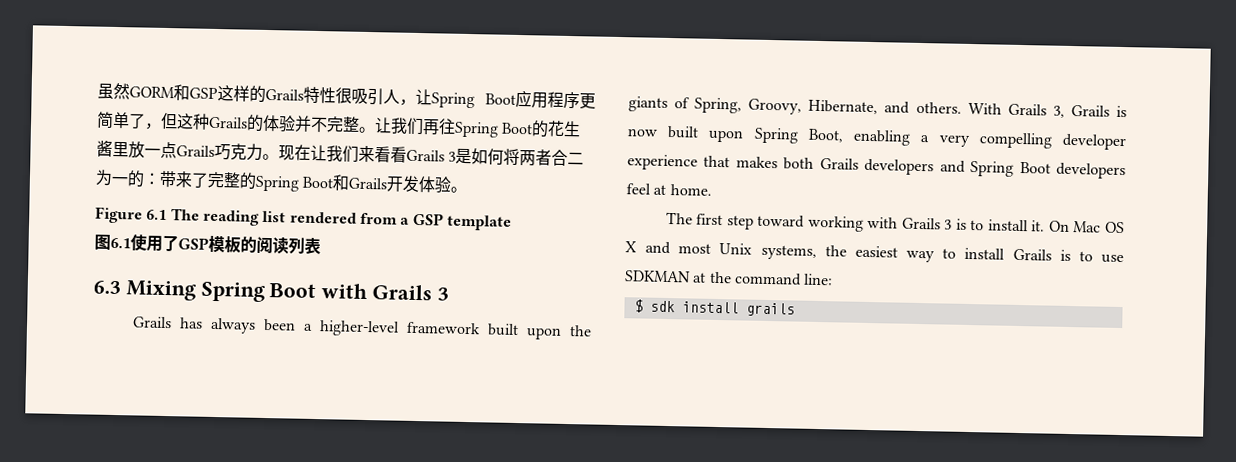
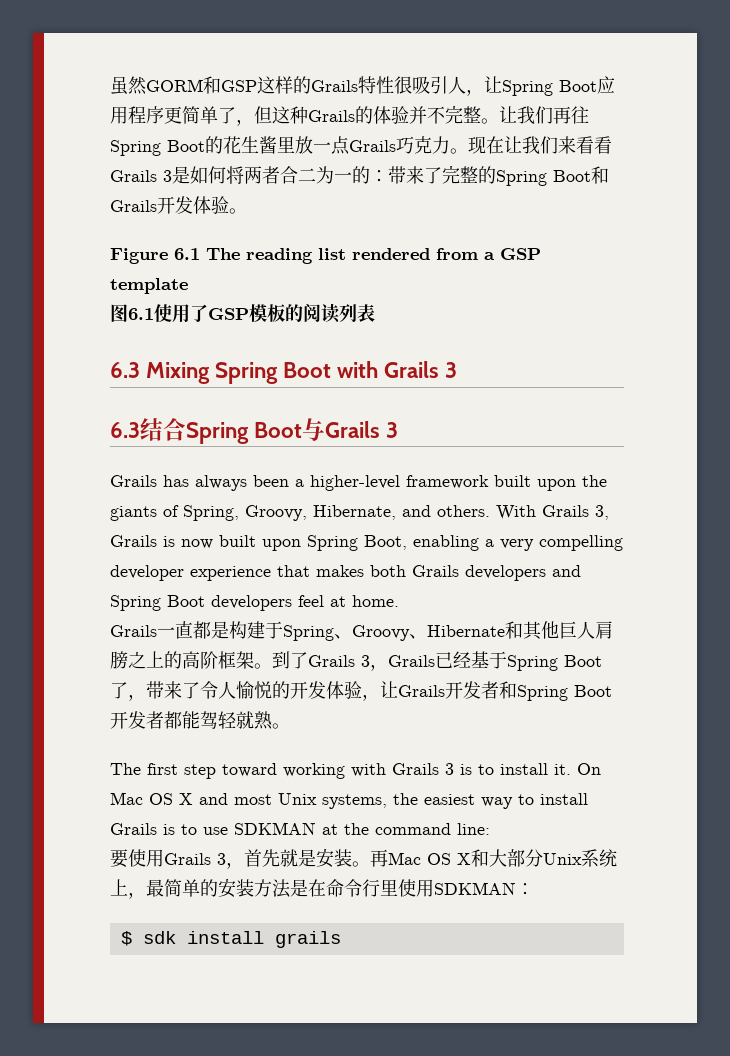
+ 6.3结合Spring Boot与Grails 3
+ Grails一直都是构建于Spring、Groovy、Hibernate和其他巨人肩膀之上的高阶框架。到了Grails 3，Grails已经基于Spring Boot了，带来了令人愉悦的开发体验，让Grails开发者和Spring Boot开发者都能驾轻就熟。
+ 要使用Grails 3，首先就是安装。再Mac OS X和大部分Unix系统上，最简单的安装方法是在命令行里使用SDKMAN：

